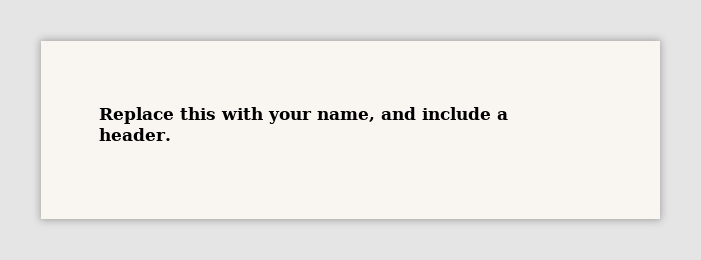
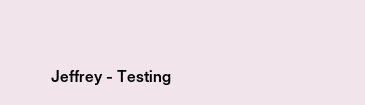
- Replace this with your name, and include a header.
+ Jeffrey - Testing

